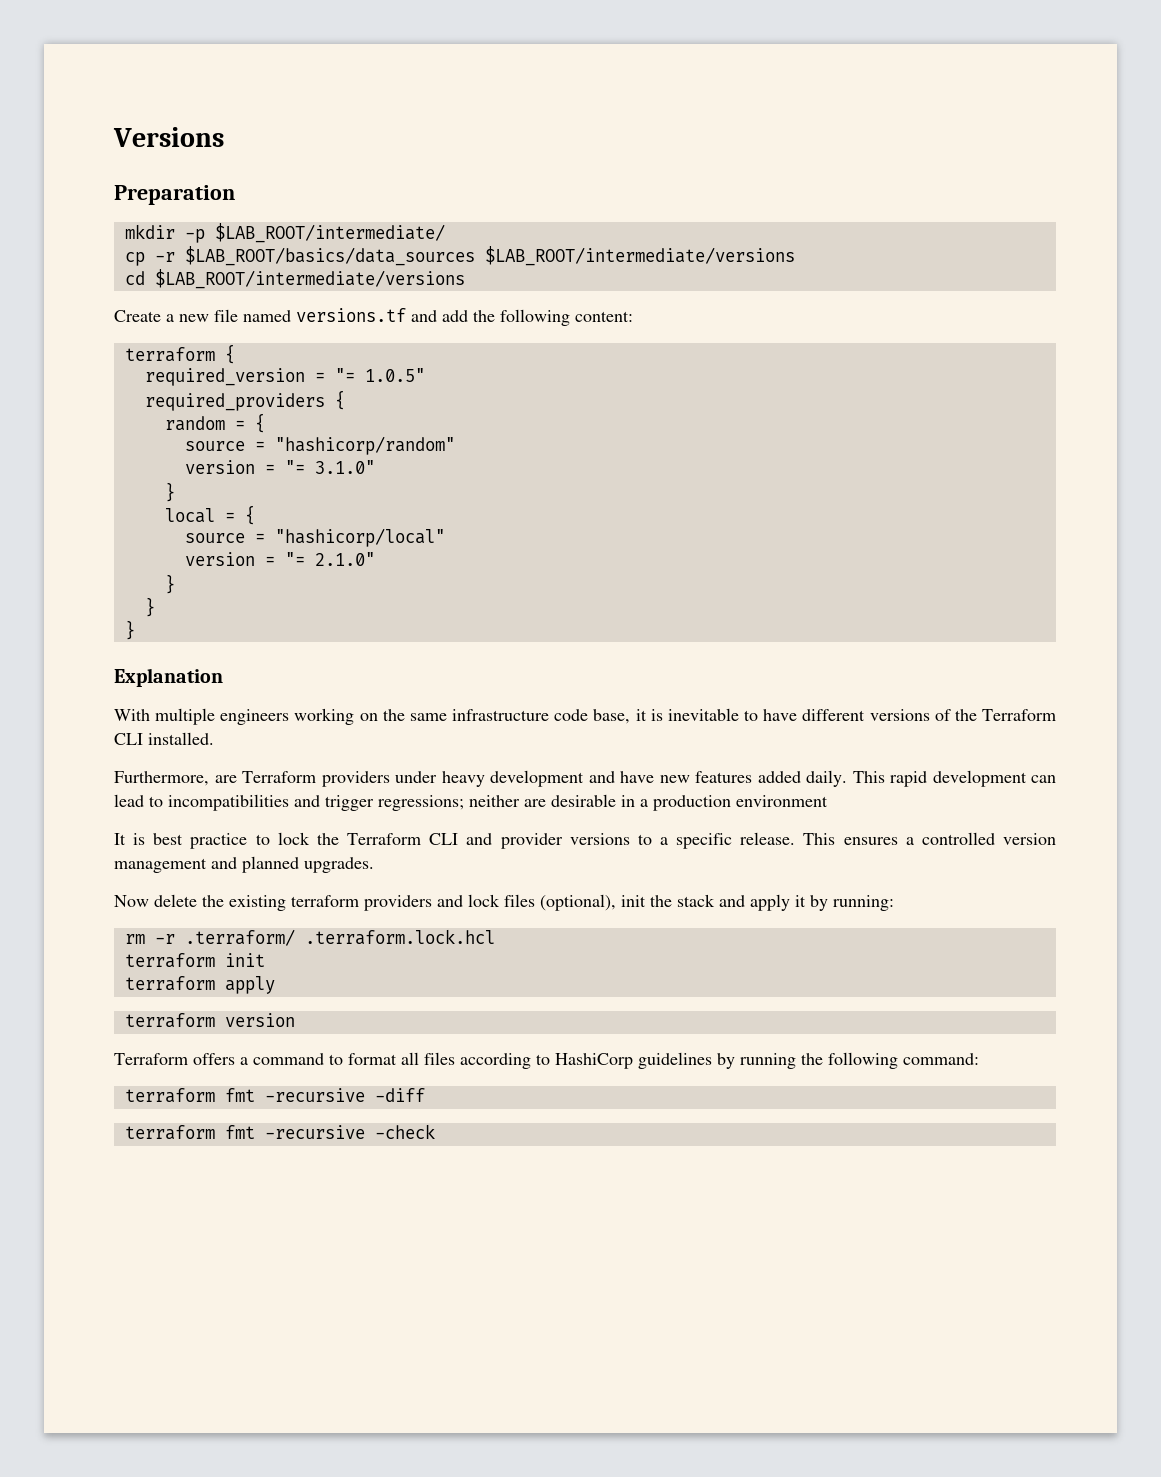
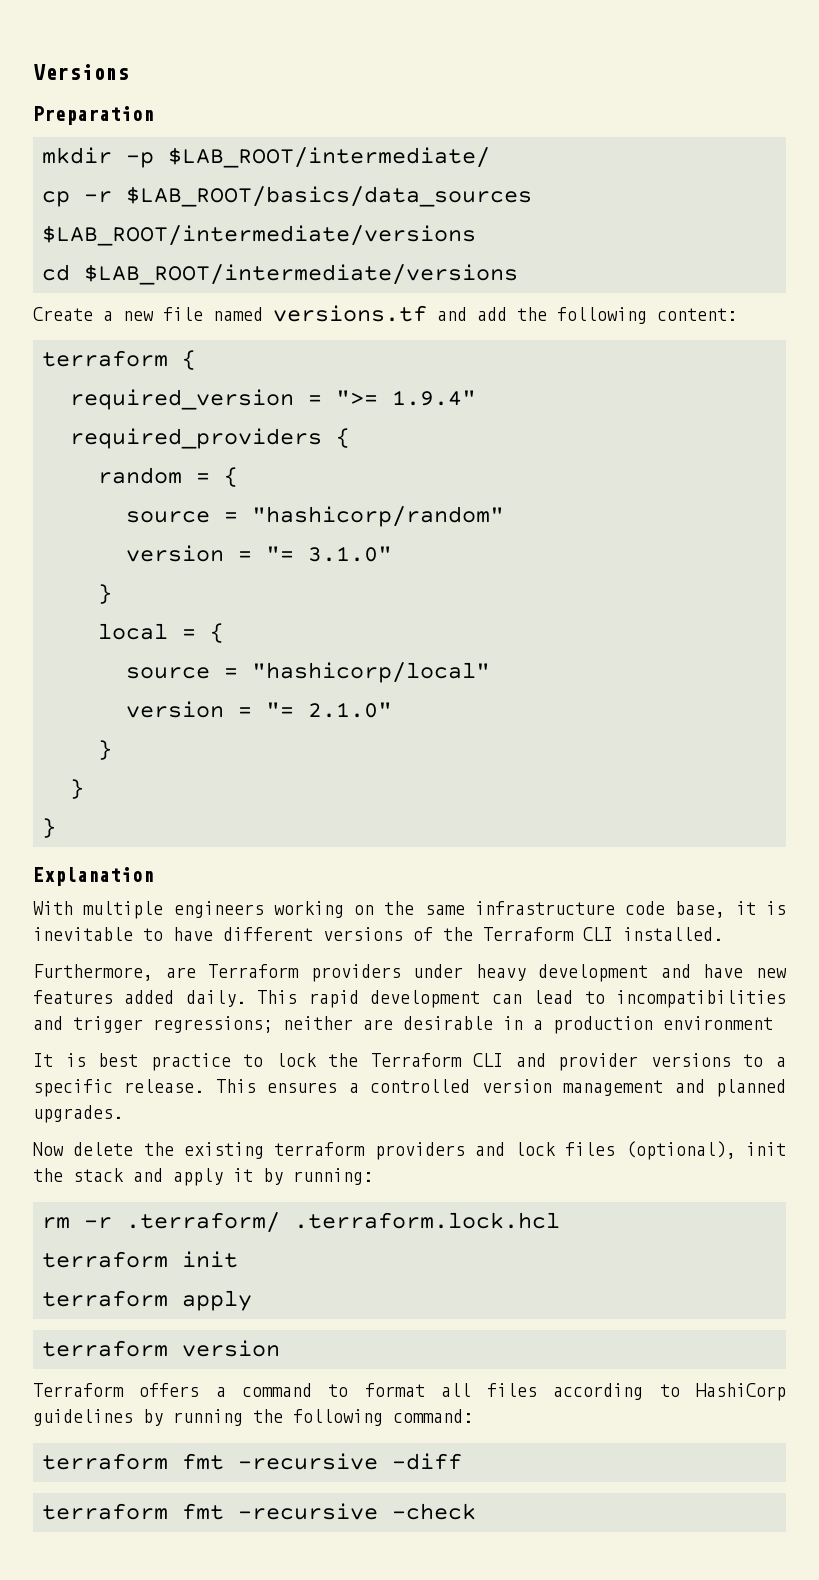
- required_version = "= 1.0.5"
+ required_version = ">= 1.9.4"

